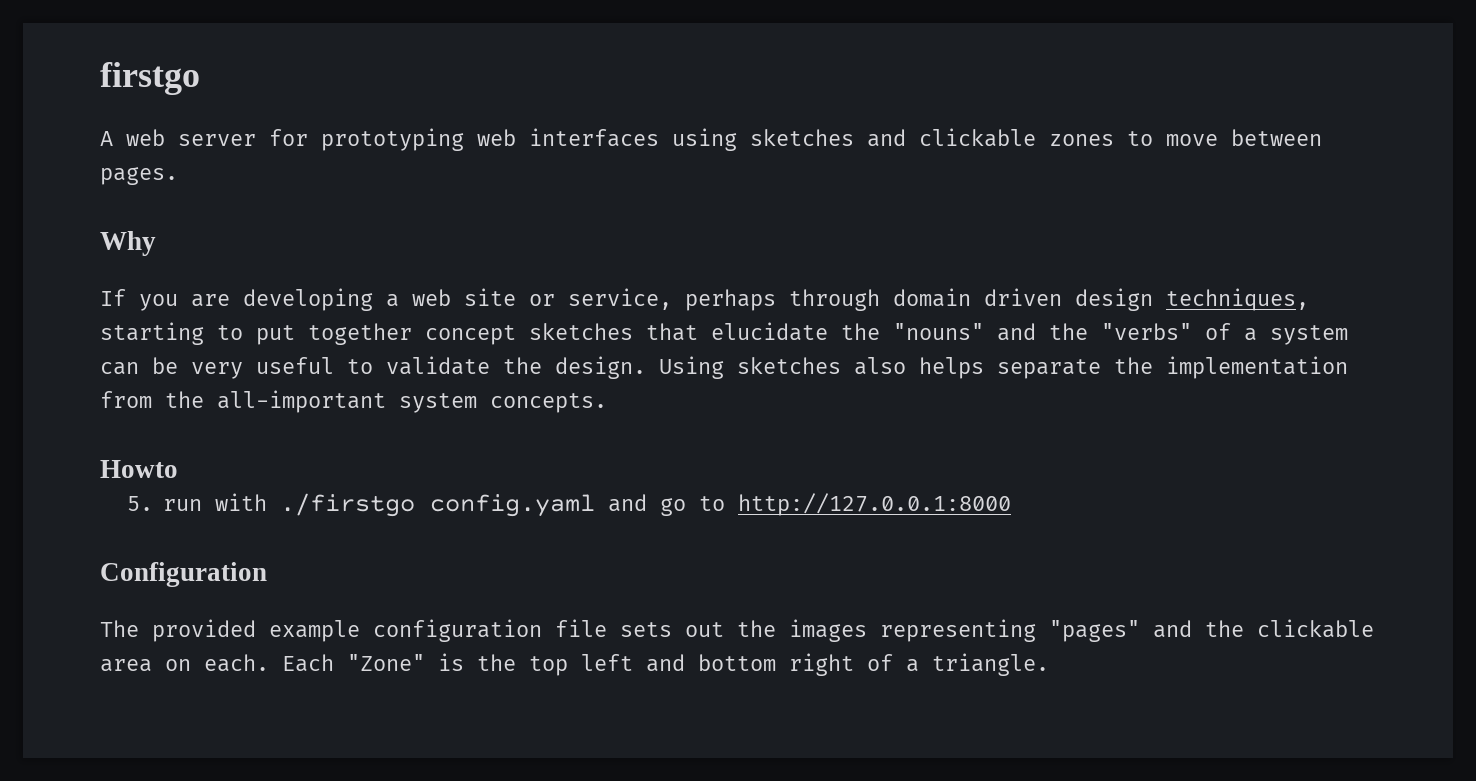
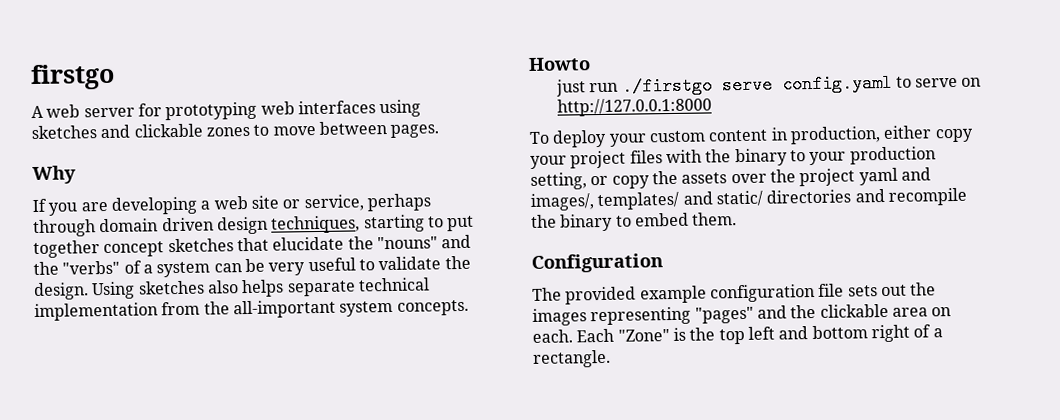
- Using sketches also helps separate the implementation from the all-important system concepts.
+ Using sketches also helps separate technical implementation from the all-important system concepts.
- 5. run with ./firstgo config.yaml and go to http://127.0.0.1:8000
+ just run ./firstgo serve config.yaml to serve on http://127.0.0.1:8000
+ To deploy your custom content in production, either copy your project files with the binary to your production setting, or copy the assets over the project yaml and images/, templates/ and static/ directories and recompile the binary to embed them.
- Each "Zone" is the top left and bottom right of a triangle.
+ Each "Zone" is the top left and bottom right of a rectangle.

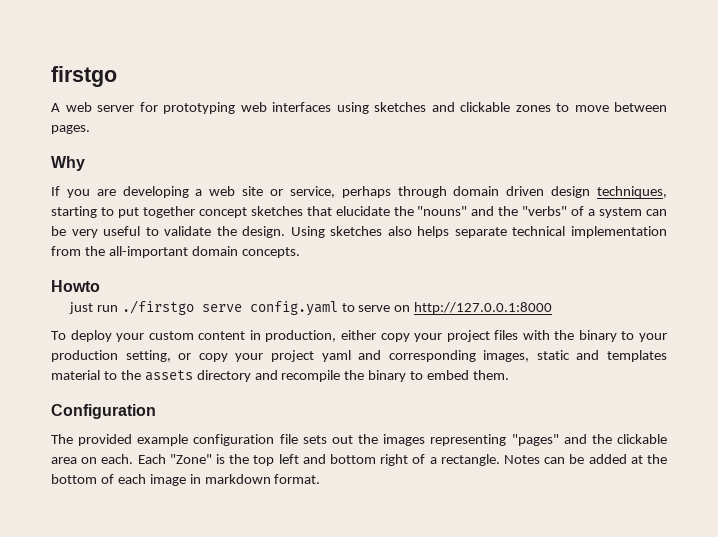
- Using sketches also helps separate technical implementation from the all-important system concepts.
+ Using sketches also helps separate technical implementation from the all-important domain concepts.
- To deploy your custom content in production, either copy your project files with the binary to your production setting, or copy the assets over the project yaml and images/, templates/ and static/ directories and recompile the binary to embed them.
+ To deploy your custom content in production, either copy your project files with the binary to your production setting, or copy your project yaml and corresponding images, static and templates material to the assets directory and recompile the binary to embed them.
+ Notes can be added at the bottom of each image in markdown format.

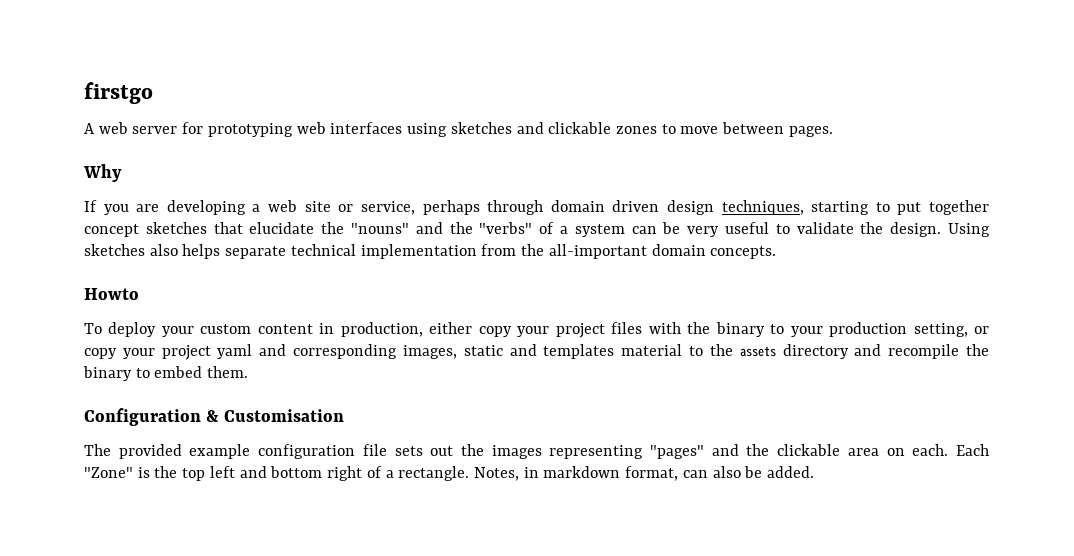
- just run ./firstgo serve config.yaml to serve on http://127.0.0.1:8000
- Configuration
+ Configuration & Customisation
- Notes can be added at the bottom of each image in markdown format.
+ Notes, in markdown format, can also be added.

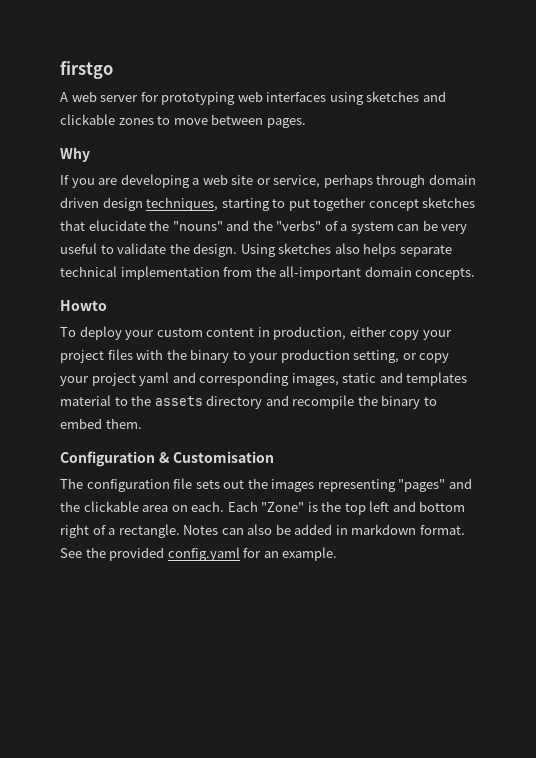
- The provided example configuration file sets out the images representing "pages" and the clickable area on each.
+ The configuration file sets out the images representing "pages" and the clickable area on each.
- Notes, in markdown format, can also be added.
+ Notes can also be added in markdown format. See the provided config.yaml for an example.

